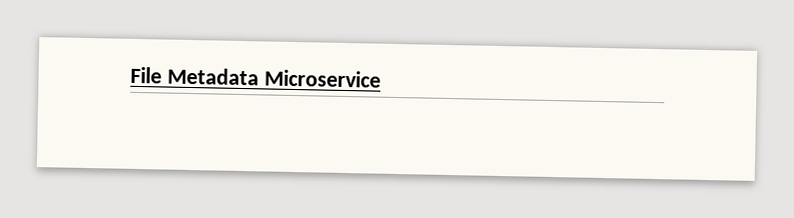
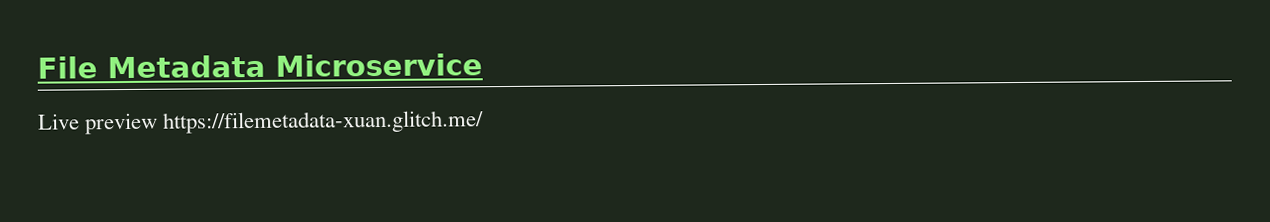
+ Live preview https://filemetadata-xuan.glitch.me/

